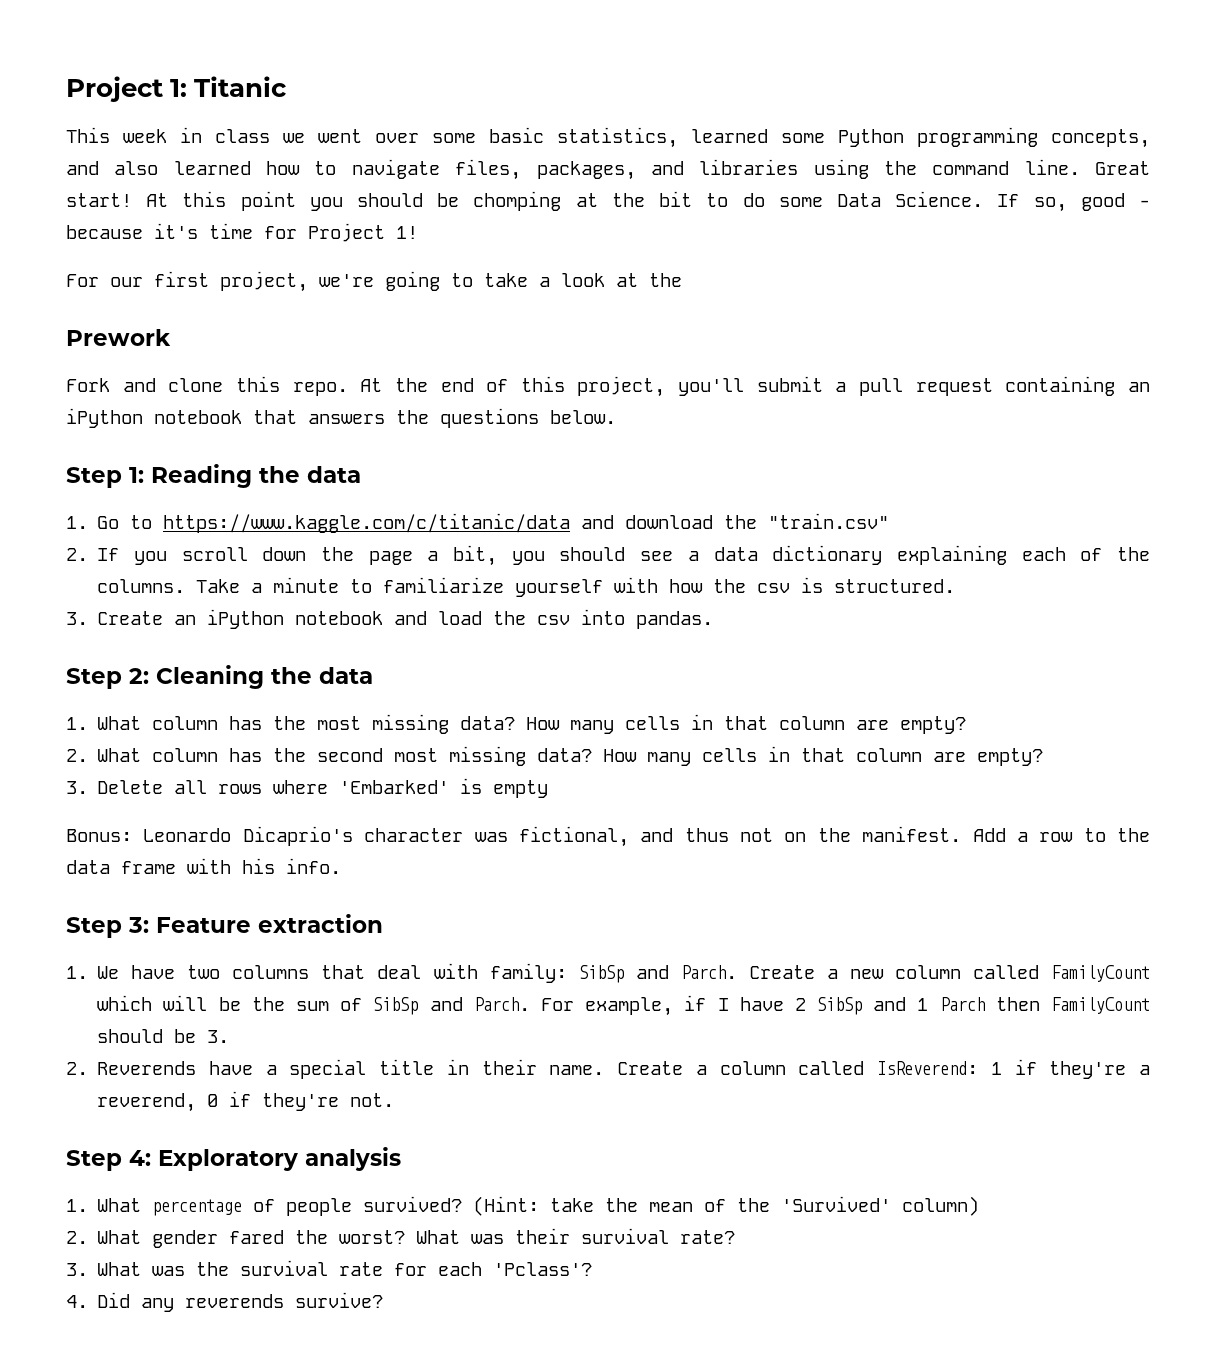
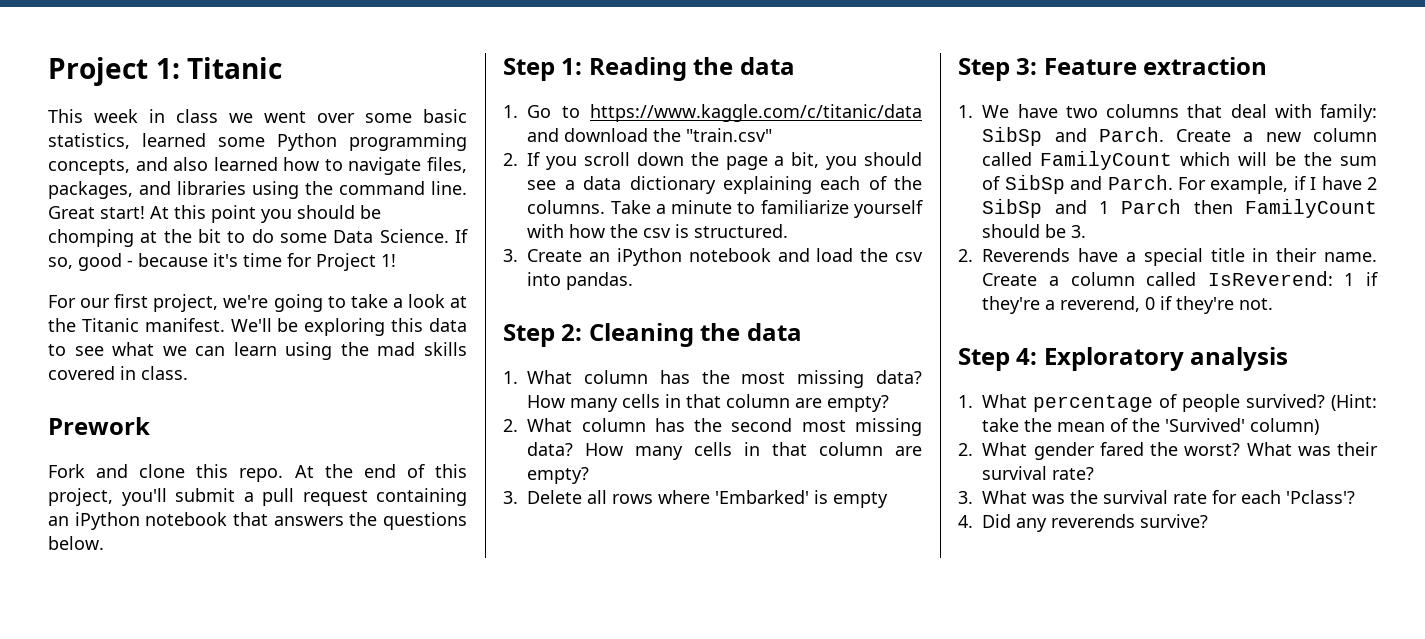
- For our first project, we're going to take a look at the
+ For our first project, we're going to take a look at the Titanic manifest. We'll be exploring this data to see what we can learn using the mad skills covered in class.
- Bonus: Leonardo Dicaprio's character was fictional, and thus not on the manifest. Add a row to the data frame with his info.

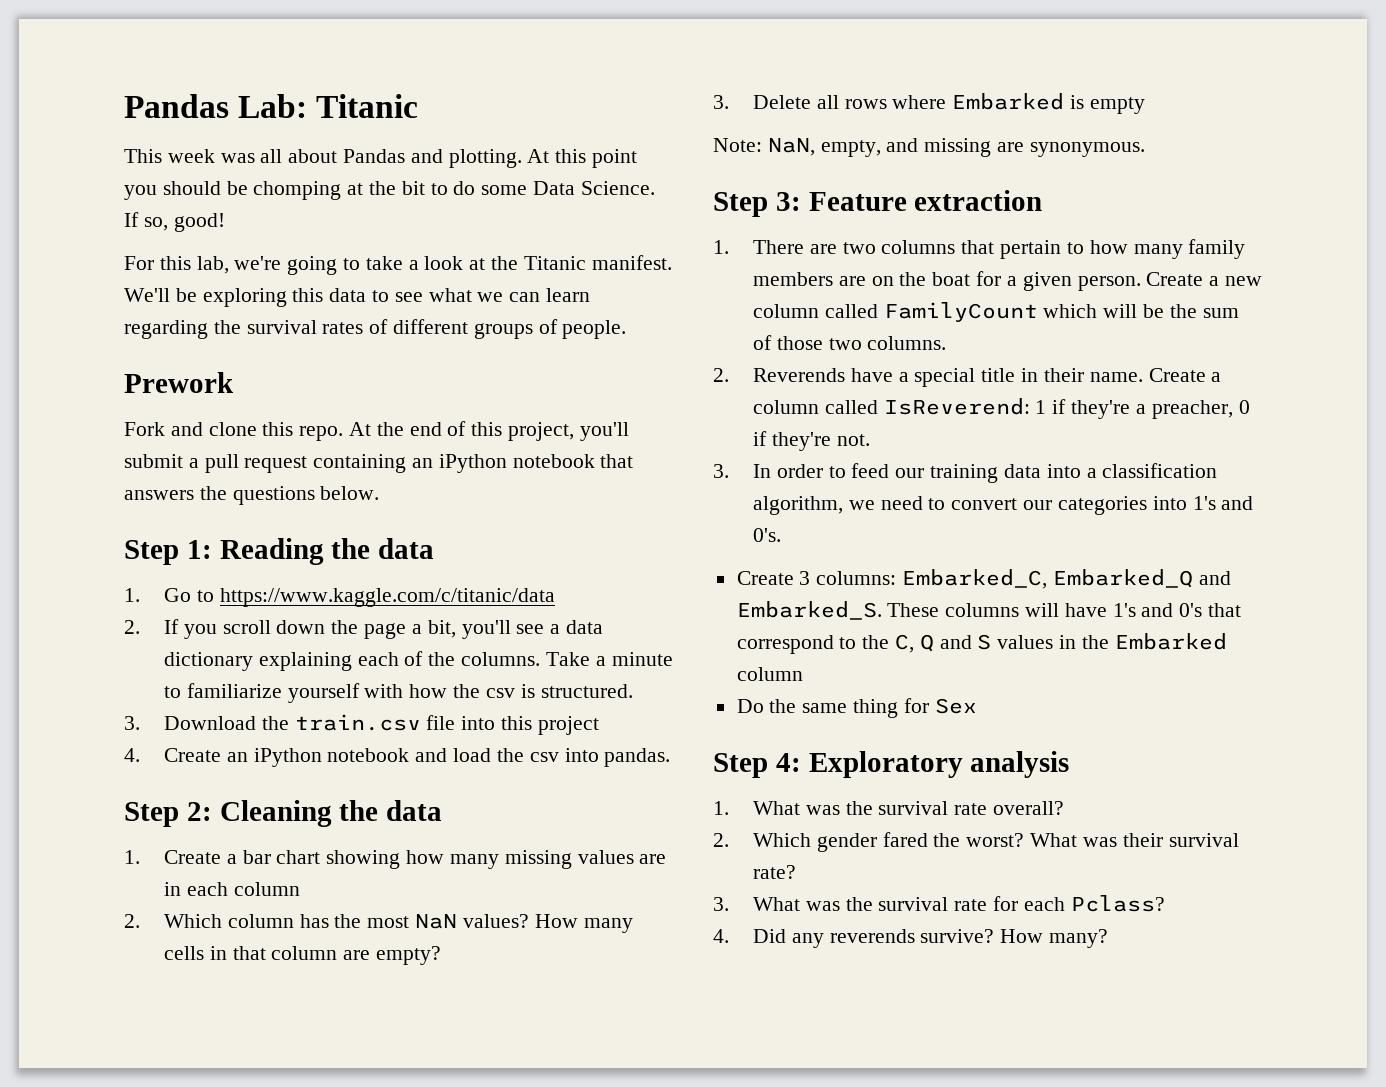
- Project 1: Titanic
+ Pandas Lab: Titanic
- This week in class we went over some basic statistics, learned some Python programming concepts, and also learned how to navigate files, packages, and libraries using the command line. Great start!
+ This week was all about Pandas and plotting.
- If so, good - because it's time for Project 1!
- For our first project, we're going to take a look at the Titanic manifest.
+ If so, good!
+ For this lab, we're going to take a look at the Titanic manifest.
- We'll be exploring this data to see what we can learn using the mad skills covered in class.
+ We'll be exploring this data to see what we can learn regarding the survival rates of different groups of people.
- 1. Go to https://www.kaggle.com/c/titanic/data and download the "train.csv"
+ 1. Go to https://www.kaggle.com/c/titanic/data
- 2. If you scroll down the page a bit, you should see a data dictionary explaining each of the columns.
+ 2. If you scroll down the page a bit, you'll see a data dictionary explaining each of the columns.
- 3. Create an iPython notebook and load the csv into pandas.
+ 3. Download the train.csv file into this project
+ 4. Create an iPython notebook and load the csv into pandas.
- 1. What column has the most missing data? How many cells in that column are empty?
- 2. What column has the second most missing data?
+ 1. Create a bar chart showing how many missing values are in each column
+ 2. Which column has the most NaN values?
- 3. Delete all rows where 'Embarked' is empty
+ 3. Delete all rows where Embarked is empty
+ Note: NaN, empty, and missing are synonymous.
- 1. We have two columns that deal with family: SibSp and Parch.
+ 1. There are two columns that pertain to how many family members are on the boat for a given person.
- Create a new column called FamilyCount which will be the sum of SibSp and Parch. For example, if I have 2 SibSp and 1 Parch then FamilyCount should be 3.
+ Create a new column called FamilyCount which will be the sum of those two columns.
- Create a column called IsReverend: 1 if they're a reverend, 0 if they're not.
+ Create a column called IsReverend: 1 if they're a preacher, 0 if they're not.
+ 3. In order to feed our training data into a classification algorithm, we need to convert our categories into 1's and 0's.
+ Create 3 columns: Embarked_C, Embarked_Q and Embarked_S. These columns will have 1's and 0's that correspond to the C, Q and S values in the Embarked column
+ Do the same thing for Sex
- 1. What percentage of people survived? (Hint: take the mean of the 'Survived' column)
- 2. What gender fared the worst?
+ 1. What was the survival rate overall?
+ 2. Which gender fared the worst?
- 3. What was the survival rate for each 'Pclass'?
+ 3. What was the survival rate for each Pclass?
+ How many?

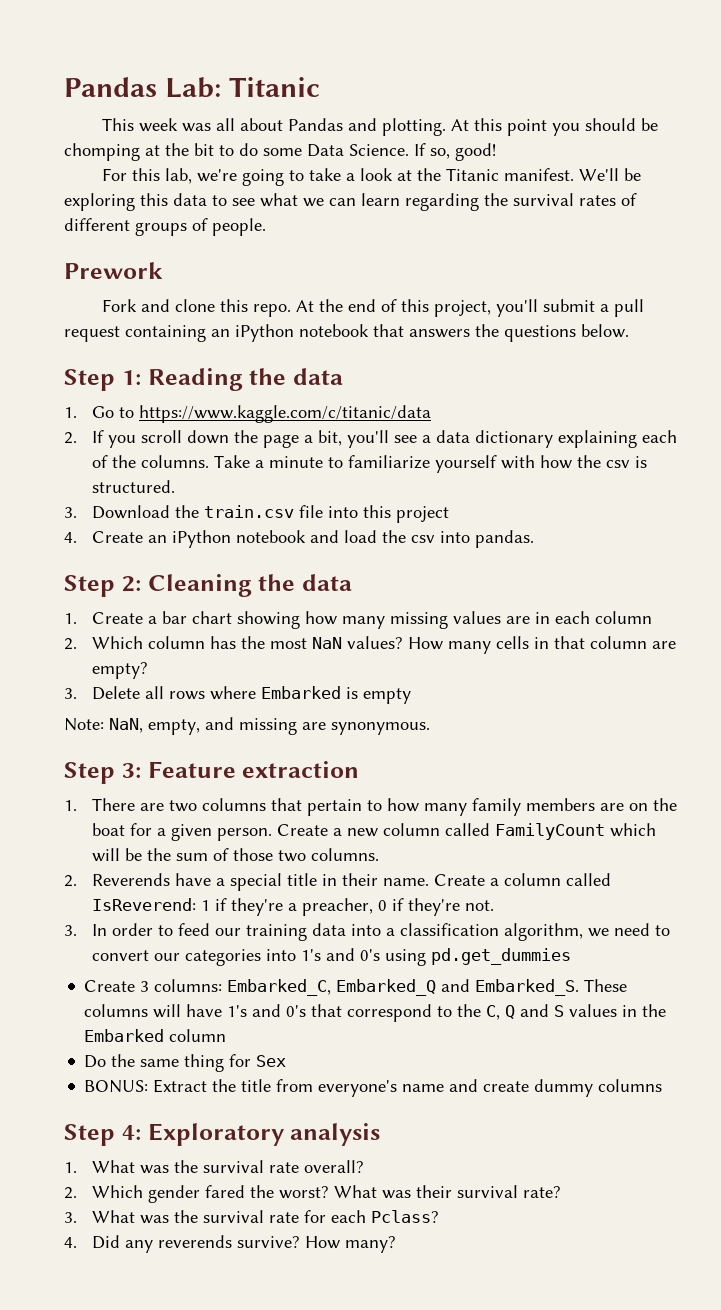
- 3. In order to feed our training data into a classification algorithm, we need to convert our categories into 1's and 0's.
+ 3. In order to feed our training data into a classification algorithm, we need to convert our categories into 1's and 0's using pd.get_dummies
+ BONUS: Extract the title from everyone's name and create dummy columns

